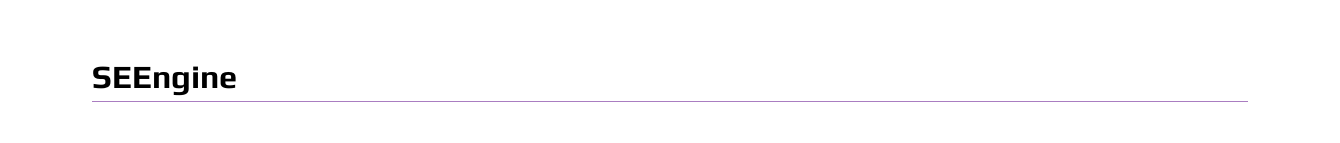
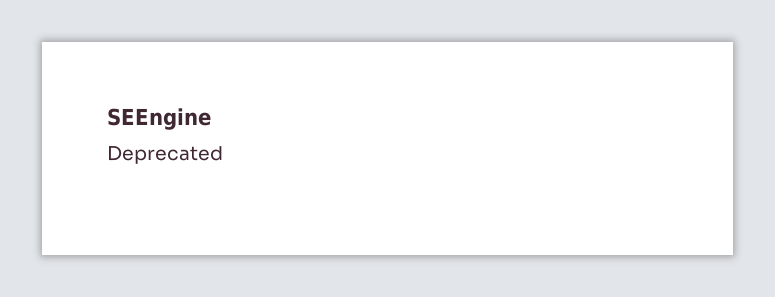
+ Deprecated

